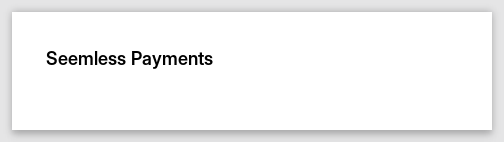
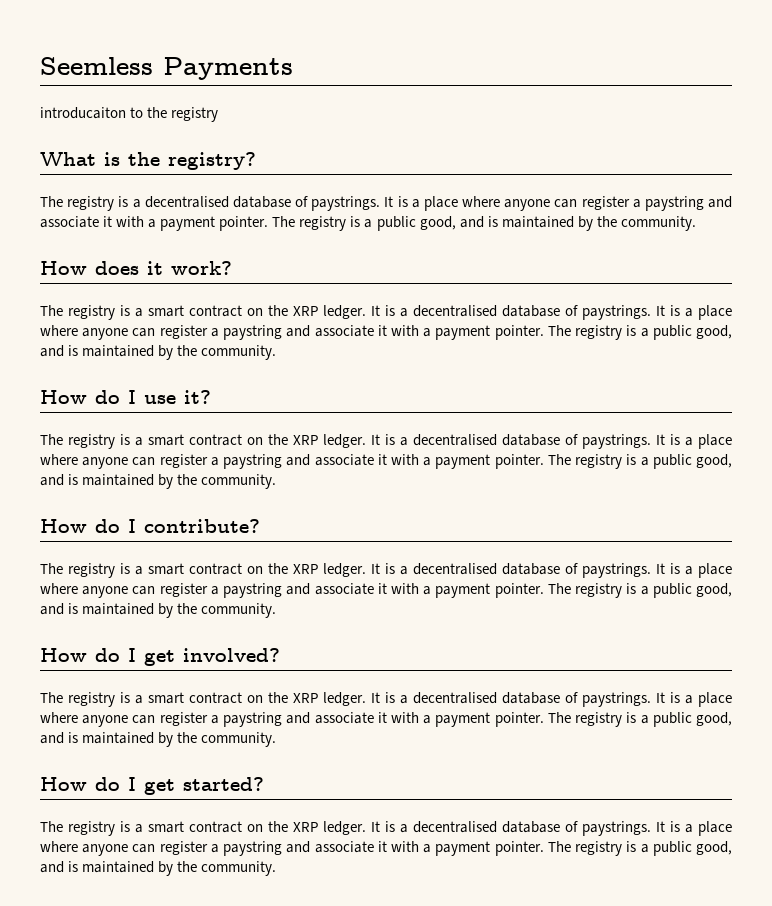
+ introducaiton to the registry
+ What is the registry?
+ The registry is a decentralised database of paystrings. It is a place where anyone can register a paystring and associate it with a payment pointer. The registry is a public good, and is maintained by the community.
+ How does it work?
+ The registry is a smart contract on the XRP ledger. It is a decentralised database of paystrings. It is a place where anyone can register a paystring and associate it with a payment pointer. The registry is a public good, and is maintained by the community.
+ How do I use it?
+ The registry is a smart contract on the XRP ledger. It is a decentralised database of paystrings. It is a place where anyone can register a paystring and associate it with a payment pointer. The registry is a public good, and is maintained by the community.
+ How do I contribute?
+ The registry is a smart contract on the XRP ledger. It is a decentralised database of paystrings. It is a place where anyone can register a paystring and associate it with a payment pointer. The registry is a public good, and is maintained by the community.
+ How do I get involved?
+ The registry is a smart contract on the XRP ledger. It is a decentralised database of paystrings. It is a place where anyone can register a paystring and associate it with a payment pointer. The registry is a public good, and is maintained by the community.
+ How do I get started?
+ The registry is a smart contract on the XRP ledger. It is a decentralised database of paystrings. It is a place where anyone can register a paystring and associate it with a payment pointer. The registry is a public good, and is maintained by the community.

